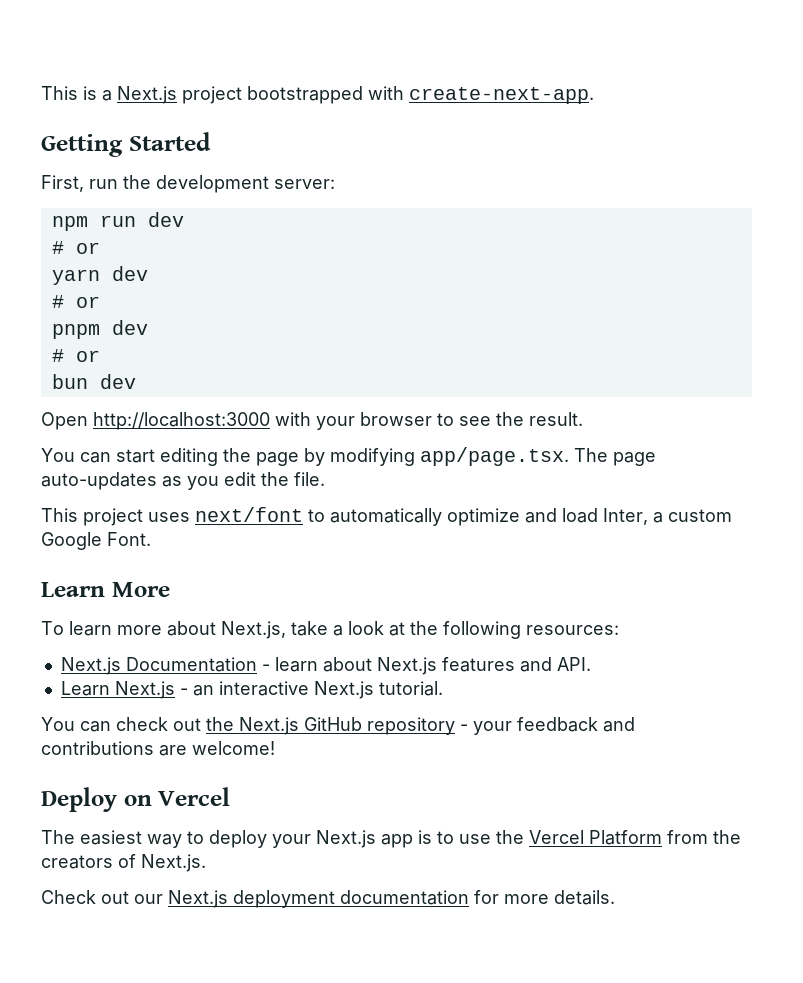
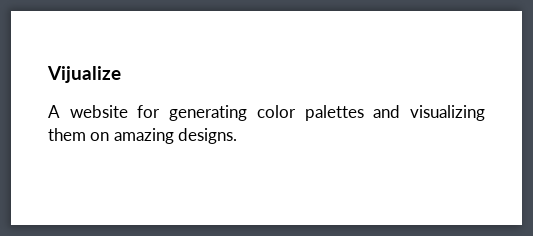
- This is a Next.js project bootstrapped with create-next-app.
- Getting Started
- First, run the development server:
- npm run dev
- # or
- yarn dev
- # or
- pnpm dev
- # or
- bun dev
- Open http://localhost:3000 with your browser to see the result.
- You can start editing the page by modifying app/page.tsx. The page auto-updates as you edit the file.
- This project uses next/font to automatically optimize and load Inter, a custom Google Font.
- Learn More
- To learn more about Next.js, take a look at the following resources:
- Next.js Documentation - learn about Next.js features and API.
- Learn Next.js - an interactive Next.js tutorial.
- You can check out the Next.js GitHub repository - your feedback and contributions are welcome!
- Deploy on Vercel
- The easiest way to deploy your Next.js app is to use the Vercel Platform from the creators of Next.js.
- Check out our Next.js deployment documentation for more details.
+ Vijualize
+ A website for generating color palettes and visualizing them on amazing designs.

